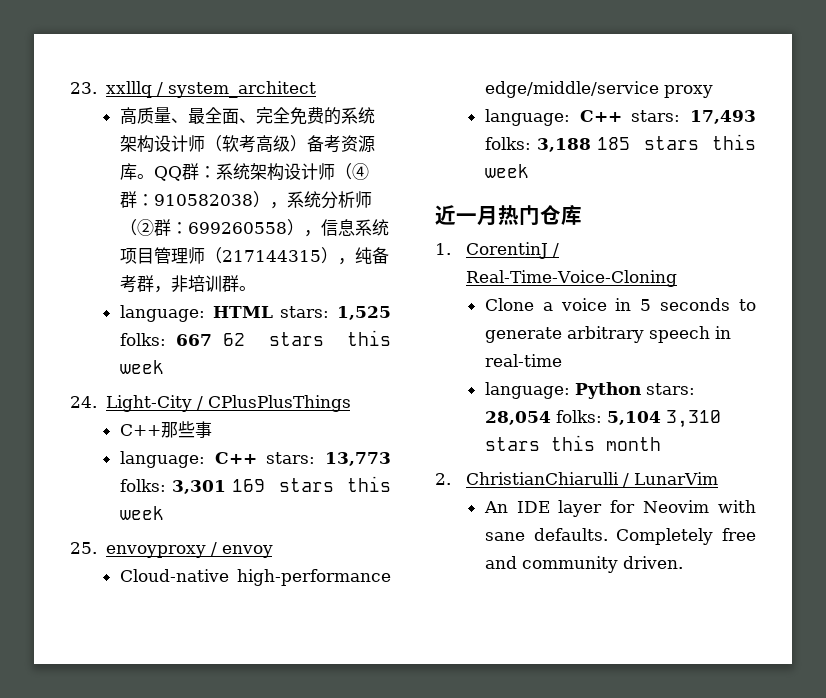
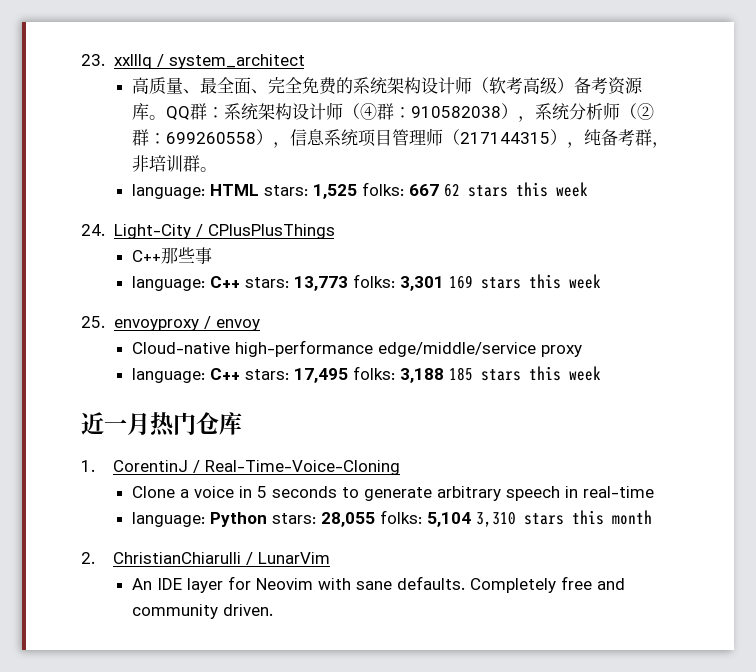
- language: C++ stars: 17,493 folks: 3,188 185 stars this week
+ language: C++ stars: 17,495 folks: 3,188 185 stars this week
- language: Python stars: 28,054 folks: 5,104 3,310 stars this month
+ language: Python stars: 28,055 folks: 5,104 3,310 stars this month

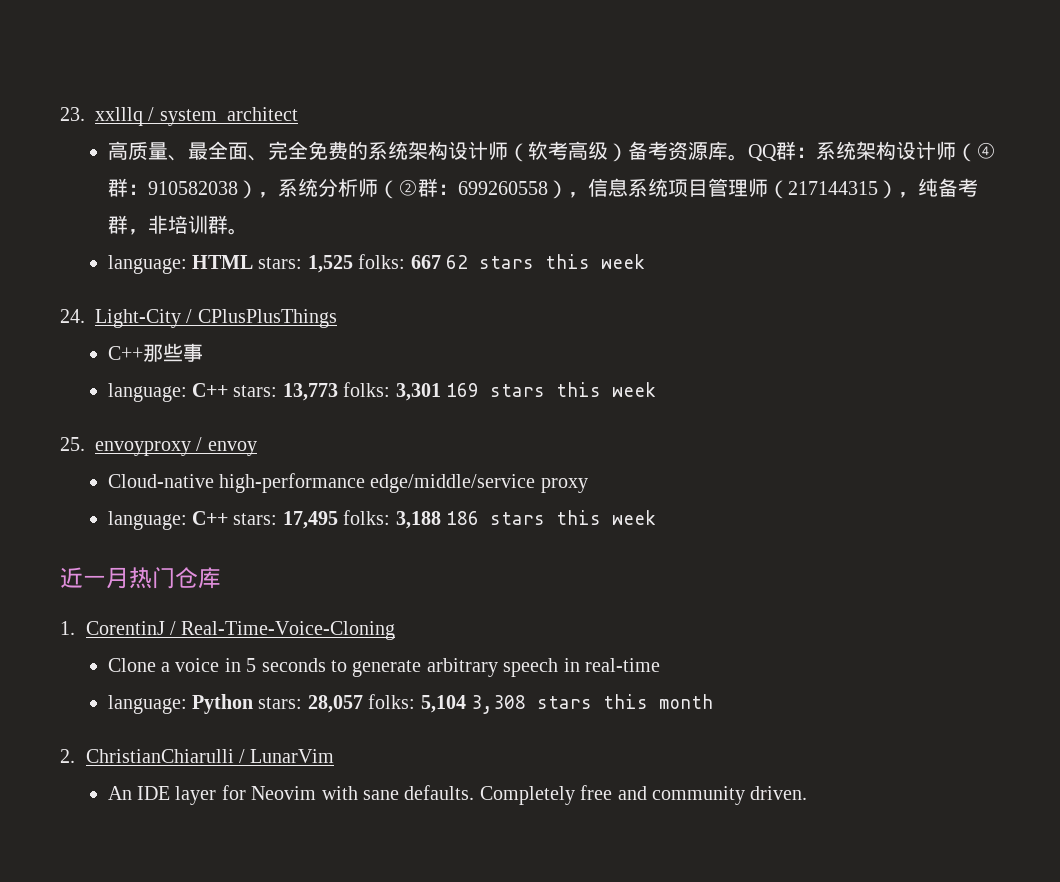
- language: C++ stars: 17,495 folks: 3,188 185 stars this week
+ language: C++ stars: 17,495 folks: 3,188 186 stars this week
- language: Python stars: 28,055 folks: 5,104 3,310 stars this month
+ language: Python stars: 28,057 folks: 5,104 3,308 stars this month

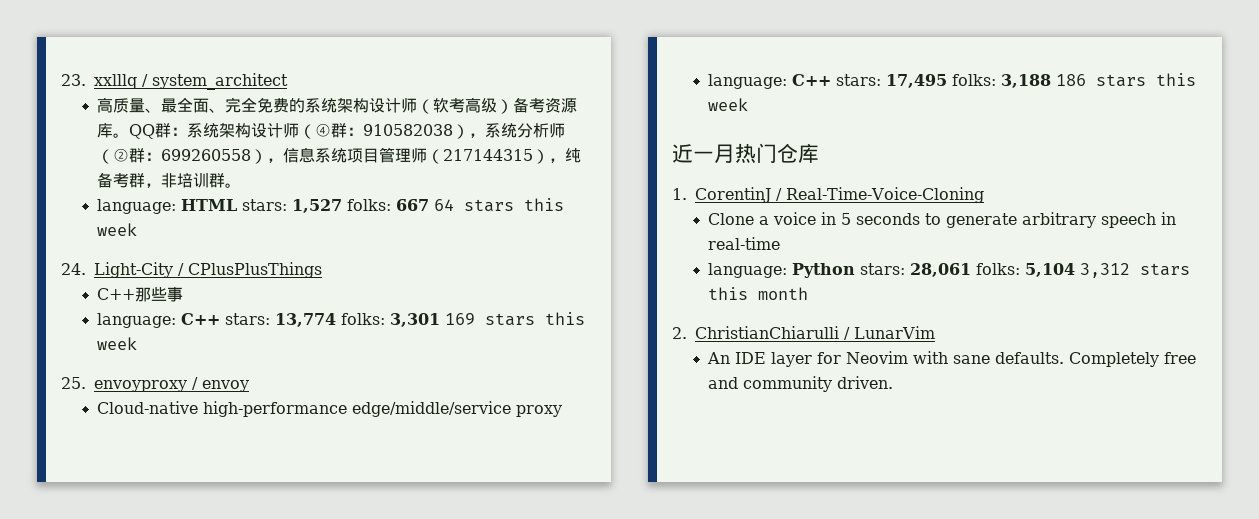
- language: HTML stars: 1,525 folks: 667 62 stars this week
+ language: HTML stars: 1,527 folks: 667 64 stars this week
- language: C++ stars: 13,773 folks: 3,301 169 stars this week
+ language: C++ stars: 13,774 folks: 3,301 169 stars this week
- language: Python stars: 28,057 folks: 5,104 3,308 stars this month
+ language: Python stars: 28,061 folks: 5,104 3,312 stars this month

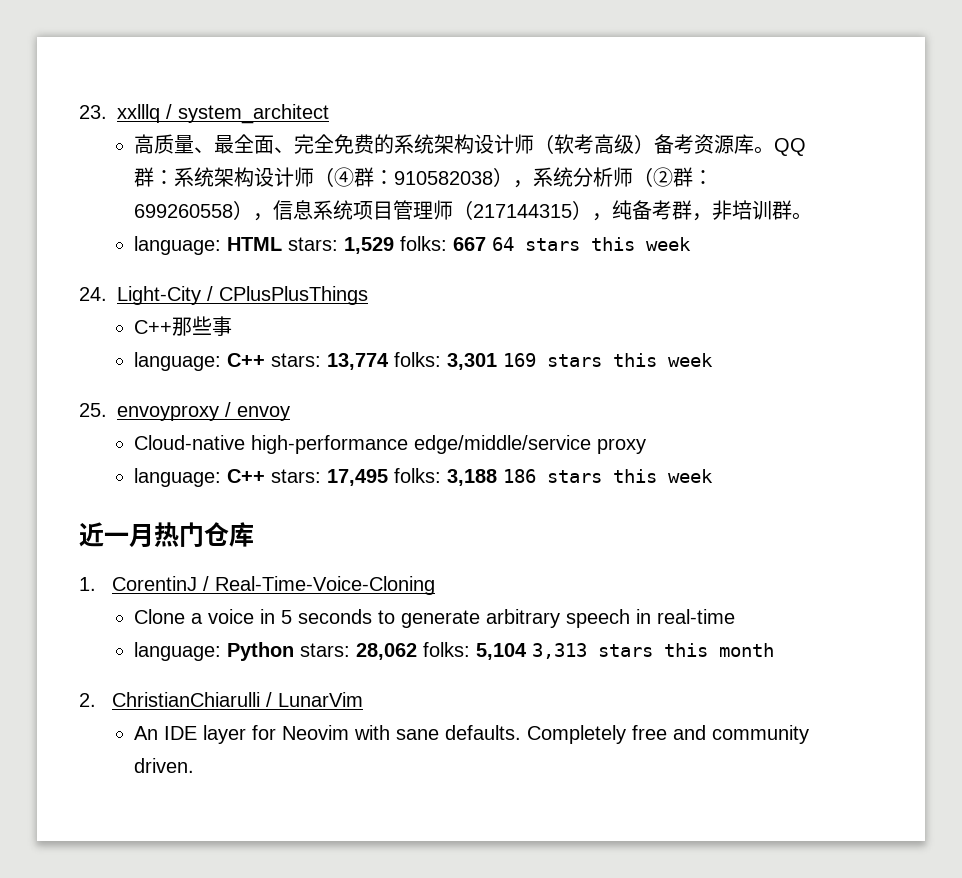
- language: HTML stars: 1,527 folks: 667 64 stars this week
+ language: HTML stars: 1,529 folks: 667 64 stars this week
- language: Python stars: 28,061 folks: 5,104 3,312 stars this month
+ language: Python stars: 28,062 folks: 5,104 3,313 stars this month

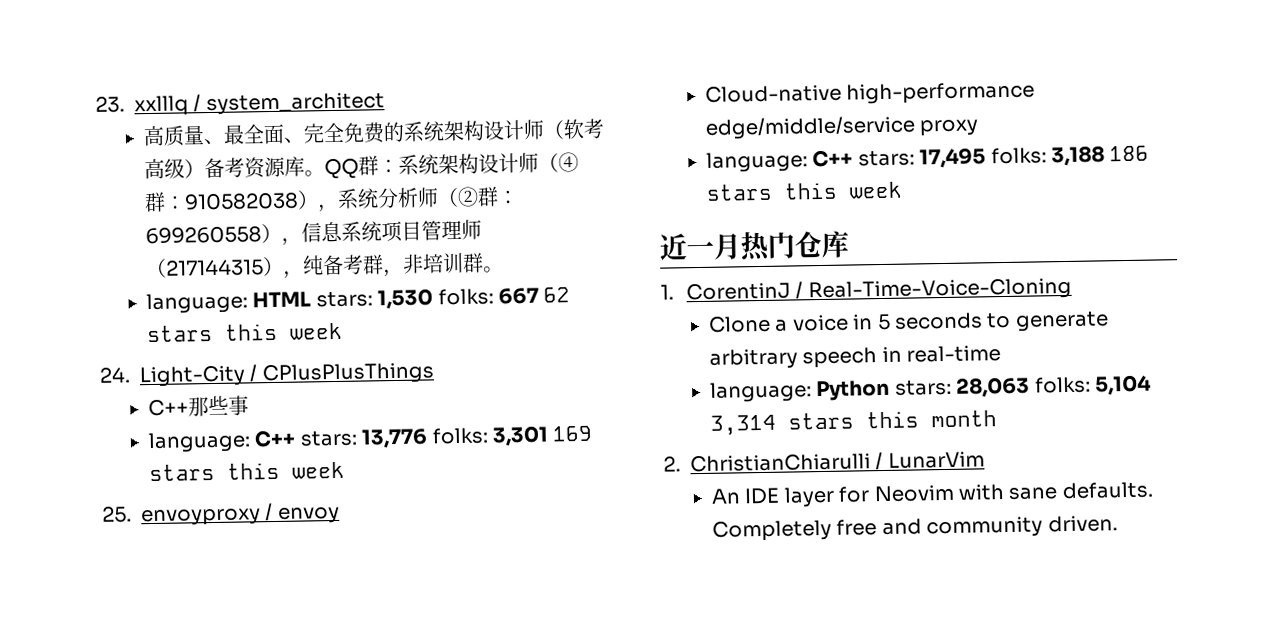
- language: HTML stars: 1,529 folks: 667 64 stars this week
+ language: HTML stars: 1,530 folks: 667 62 stars this week
- language: C++ stars: 13,774 folks: 3,301 169 stars this week
+ language: C++ stars: 13,776 folks: 3,301 169 stars this week
- language: Python stars: 28,062 folks: 5,104 3,313 stars this month
+ language: Python stars: 28,063 folks: 5,104 3,314 stars this month

